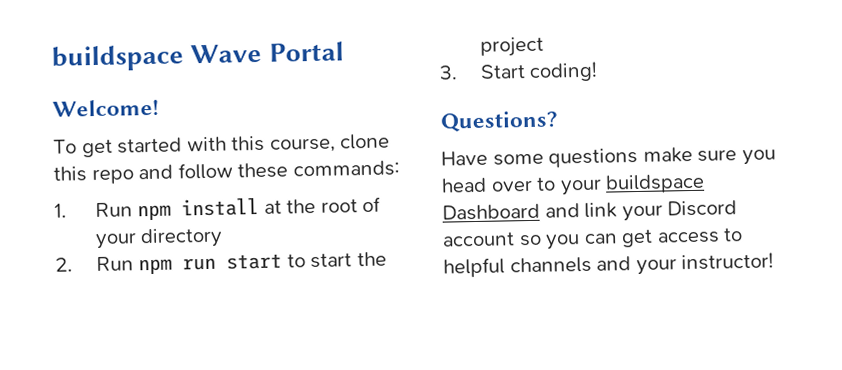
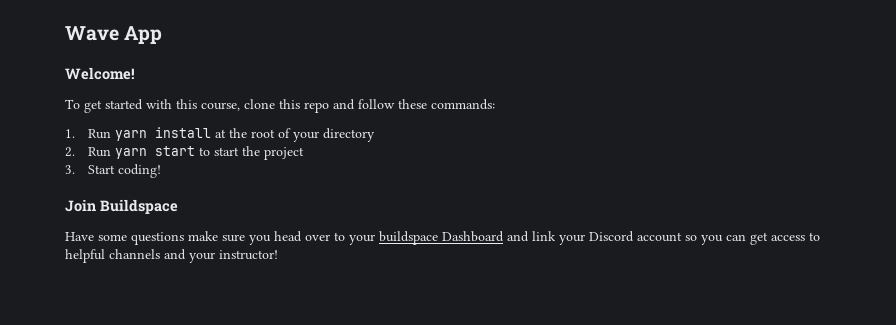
- buildspace Wave Portal
+ Wave App
- 1. Run npm install at the root of your directory
+ 1. Run yarn install at the root of your directory
- 2. Run npm run start to start the project
+ 2. Run yarn start to start the project
- Questions?
+ Join Buildspace

